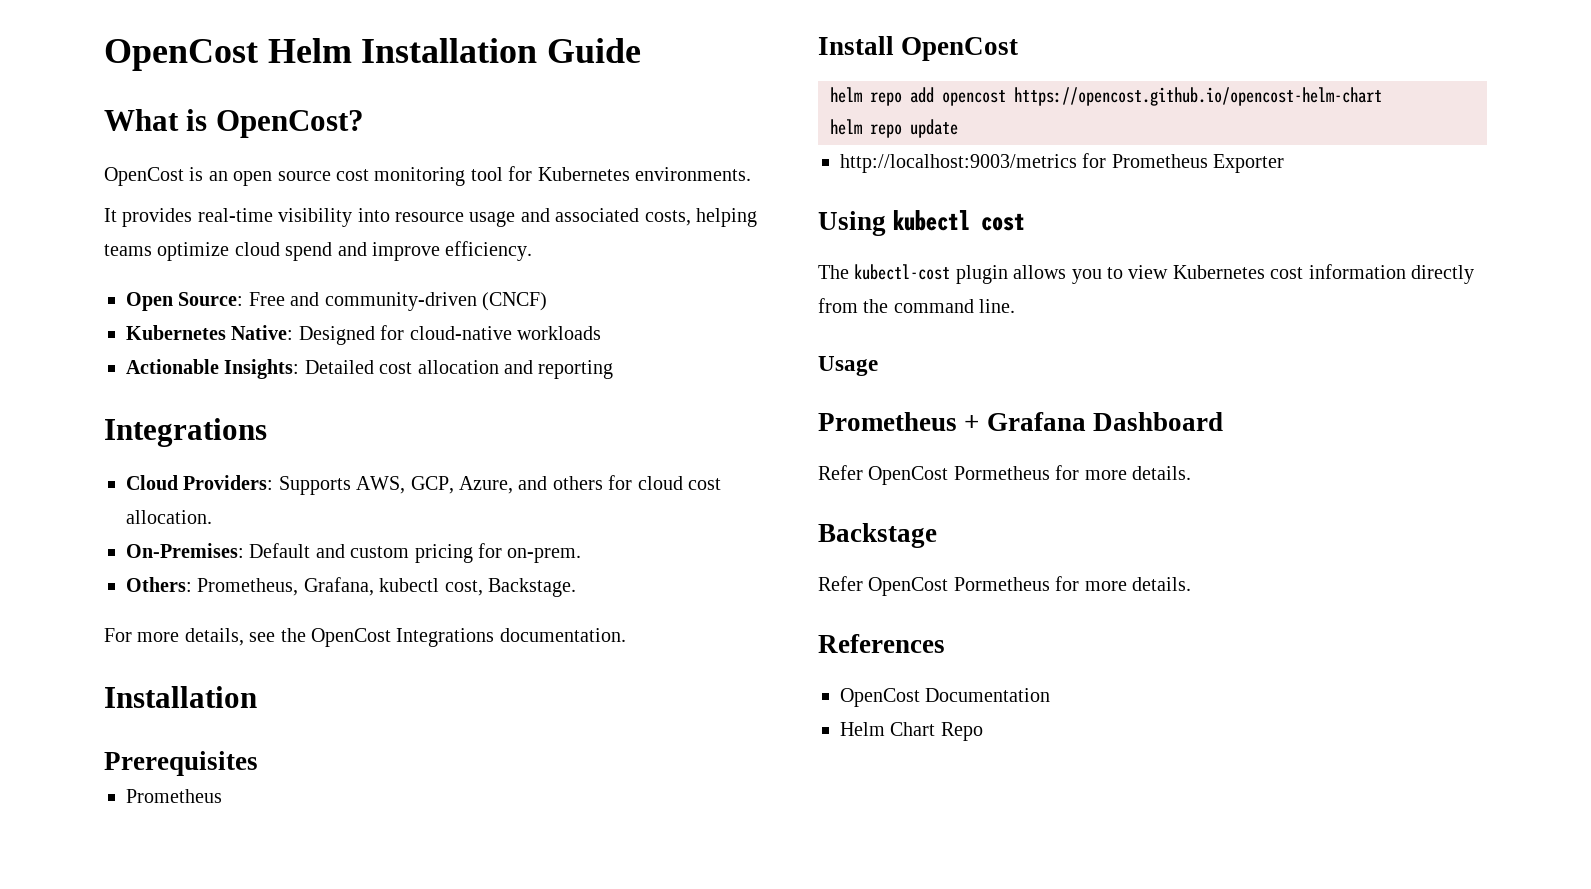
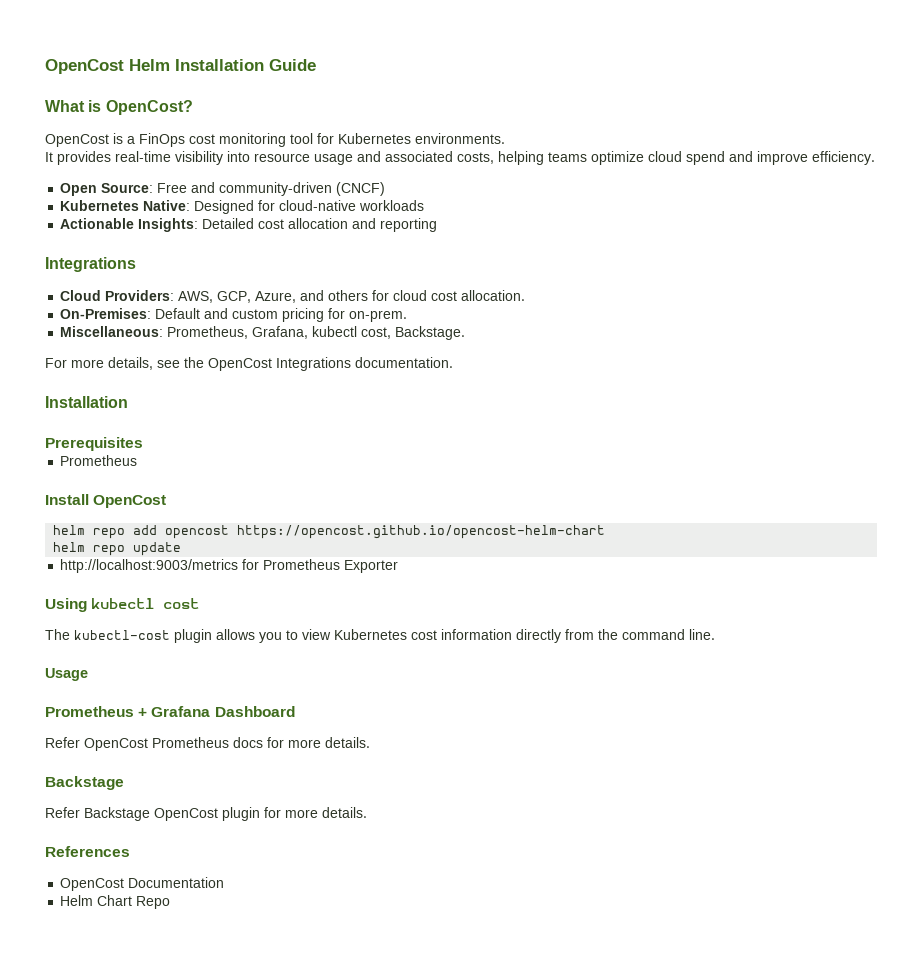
- OpenCost is an open source cost monitoring tool for Kubernetes environments.
+ OpenCost is a FinOps cost monitoring tool for Kubernetes environments.
- Cloud Providers: Supports AWS, GCP, Azure, and others for cloud cost allocation.
+ Cloud Providers: AWS, GCP, Azure, and others for cloud cost allocation.
- Others: Prometheus, Grafana, kubectl cost, Backstage.
+ Miscellaneous: Prometheus, Grafana, kubectl cost, Backstage.
  Prometheus + Grafana Dashboard
- Refer OpenCost Pormetheus for more details.
+ Refer OpenCost Prometheus docs for more details.
  Backstage
- Refer OpenCost Pormetheus for more details.
+ Refer Backstage OpenCost plugin for more details.

